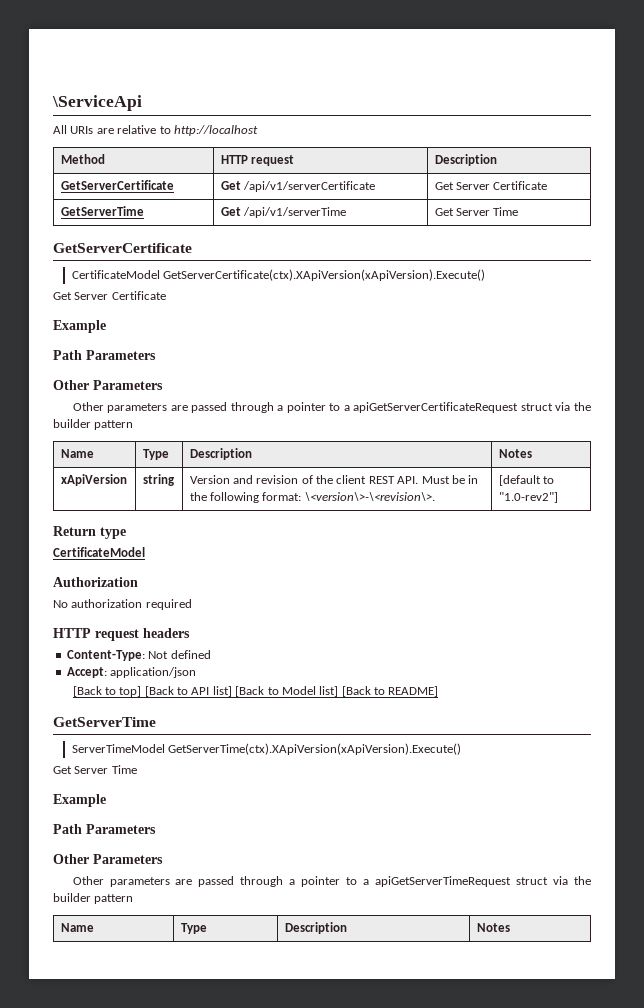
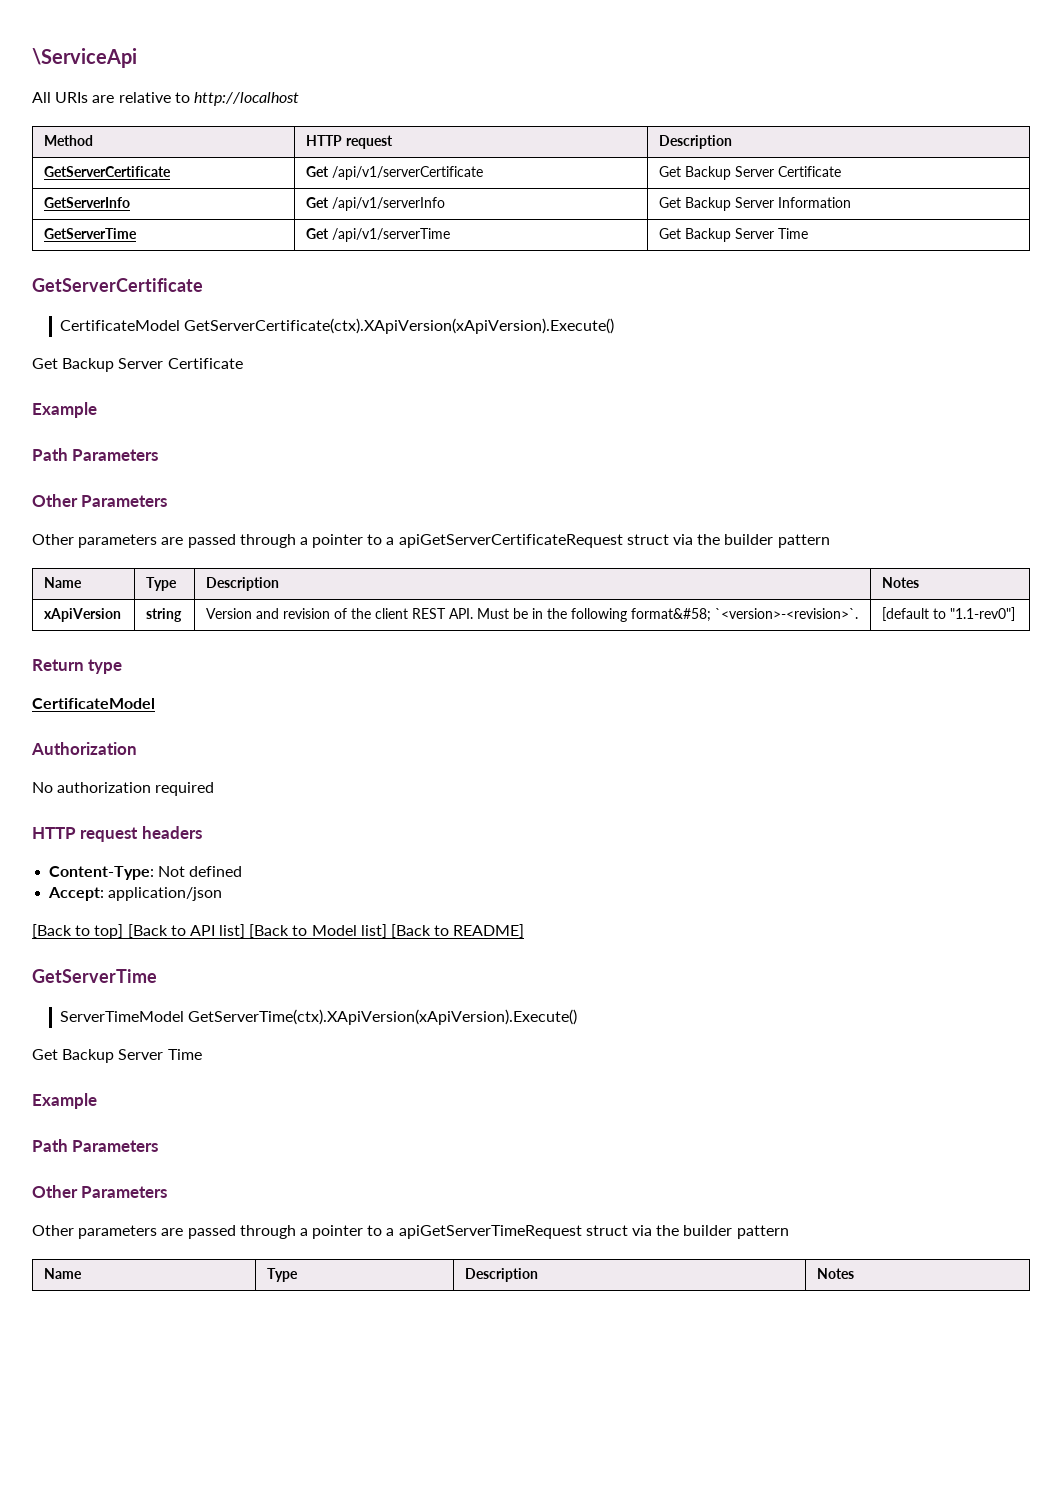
- GetServerCertificate | Get /api/v1/serverCertificate | Get Server Certificate
+ GetServerCertificate | Get /api/v1/serverCertificate | Get Backup Server Certificate
+ GetServerInfo | Get /api/v1/serverInfo | Get Backup Server Information
- GetServerTime | Get /api/v1/serverTime | Get Server Time
+ GetServerTime | Get /api/v1/serverTime | Get Backup Server Time
  CertificateModel GetServerCertificate(ctx).XApiVersion(xApiVersion).Execute()
- Get Server Certificate
+ Get Backup Server Certificate
- xApiVersion | string | Version and revision of the client REST API. Must be in the following format: \<version\>-\<revision\>. | [default to "1.0-rev2"]
+ xApiVersion | string | Version and revision of the client REST API. Must be in the following format&#58; `<version>-<revision>`. | [default to "1.1-rev0"]
  ServerTimeModel GetServerTime(ctx).XApiVersion(xApiVersion).Execute()
- Get Server Time
+ Get Backup Server Time

